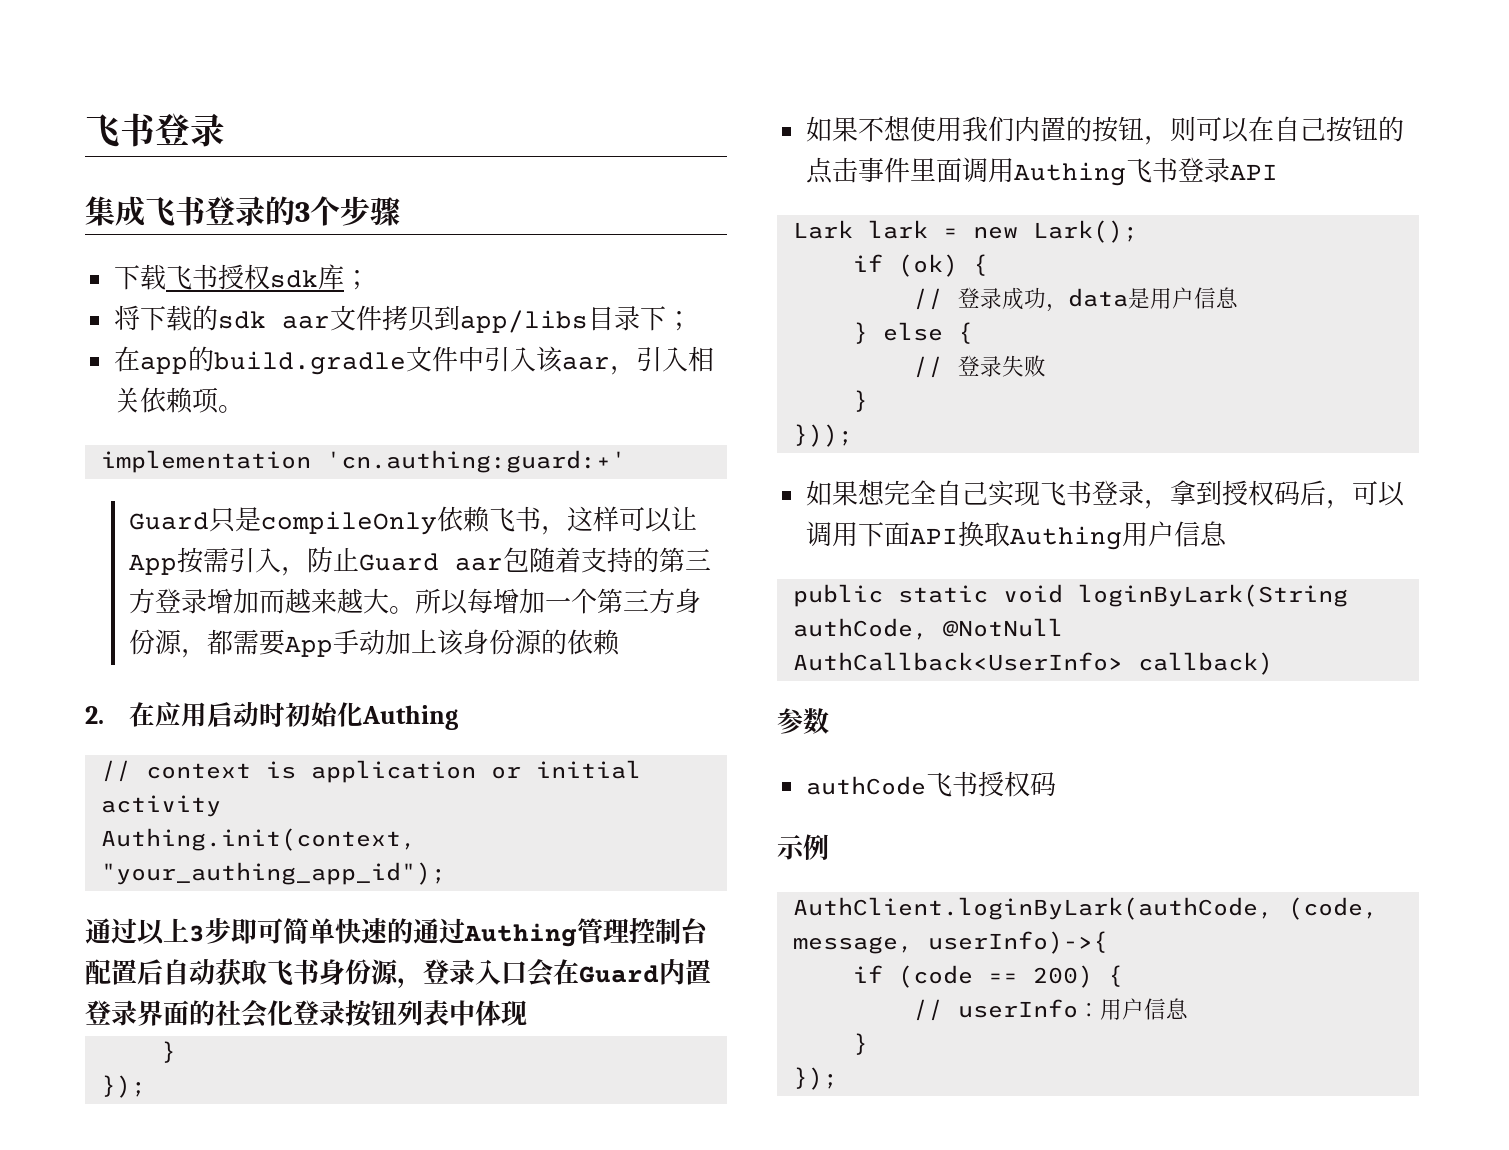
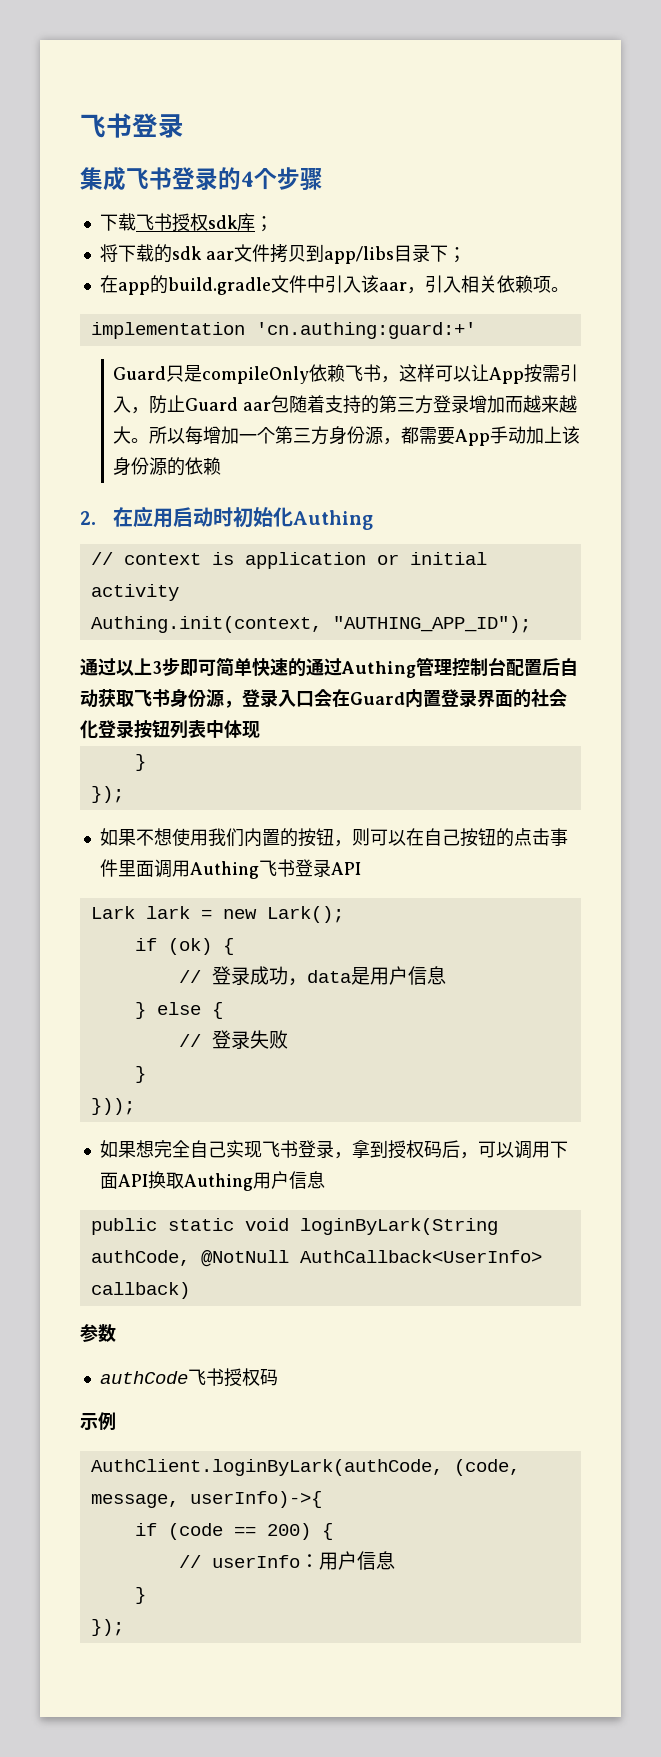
- 集成飞书登录的3个步骤
+ 集成飞书登录的4个步骤
- Authing.init(context, "your_authing_app_id");
+ Authing.init(context, "AUTHING_APP_ID");

